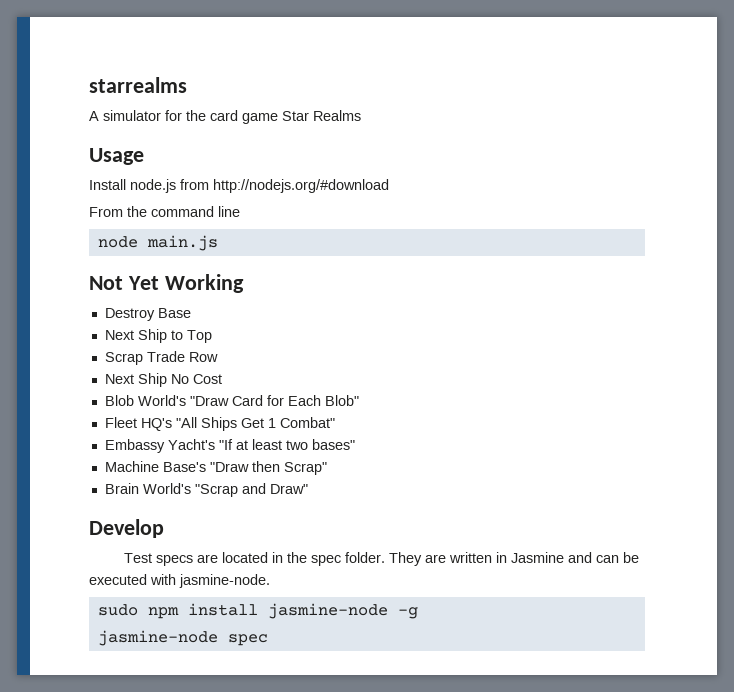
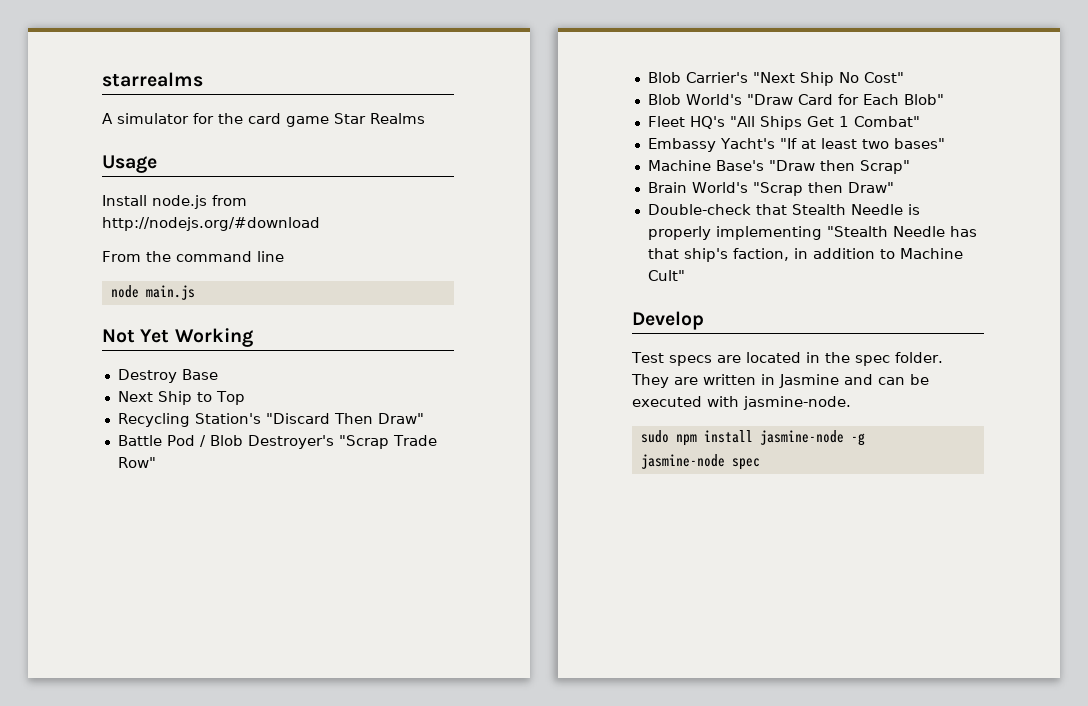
- Scrap Trade Row
- Next Ship No Cost
+ Recycling Station's "Discard Then Draw"
+ Battle Pod / Blob Destroyer's "Scrap Trade Row"
+ Blob Carrier's "Next Ship No Cost"
- Brain World's "Scrap and Draw"
+ Brain World's "Scrap then Draw"
+ Double-check that Stealth Needle is properly implementing "Stealth Needle has that ship's faction, in addition to Machine Cult"

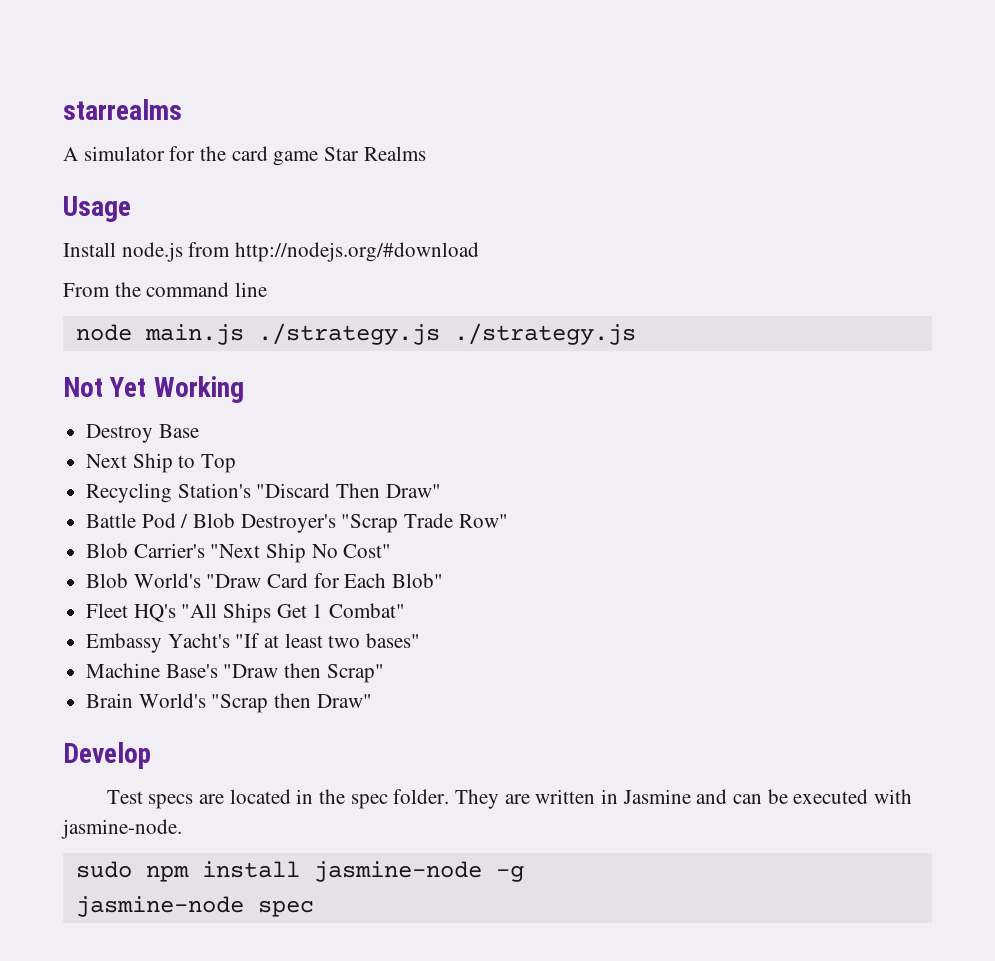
- node main.js
+ node main.js ./strategy.js ./strategy.js
- Double-check that Stealth Needle is properly implementing "Stealth Needle has that ship's faction, in addition to Machine Cult"

